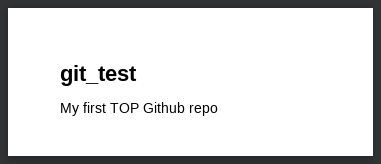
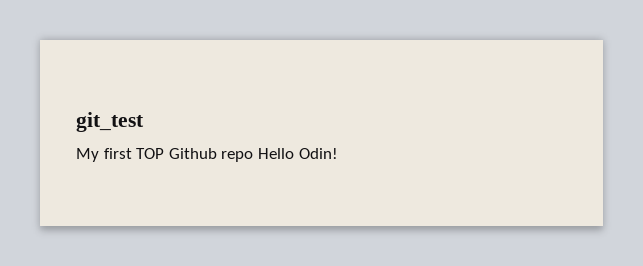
- My first TOP Github repo
+ My first TOP Github repo Hello Odin!

